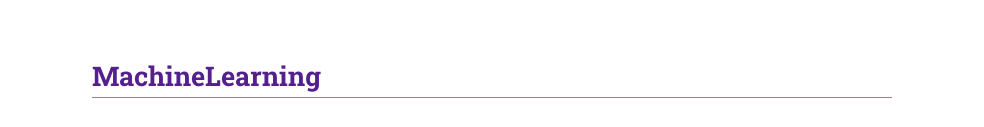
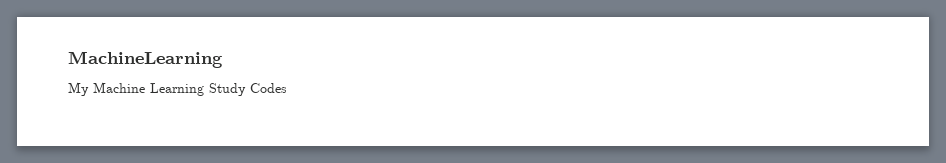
+ My Machine Learning Study Codes

